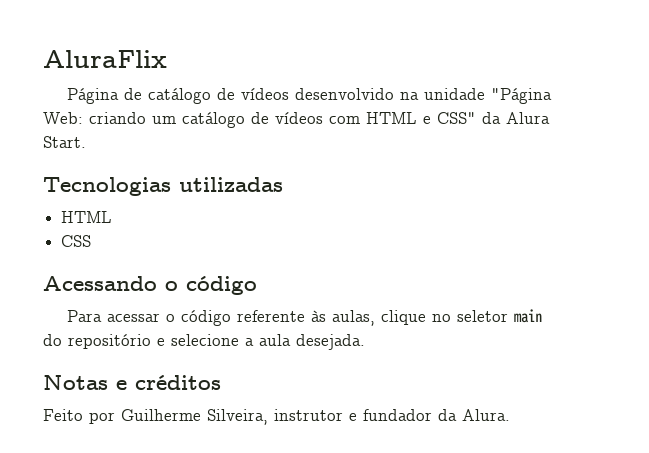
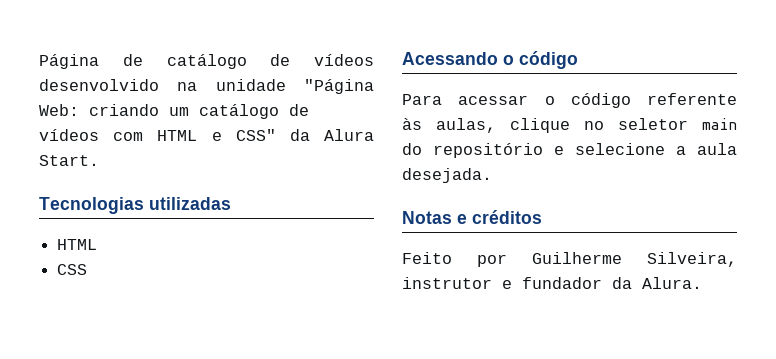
- AluraFlix

